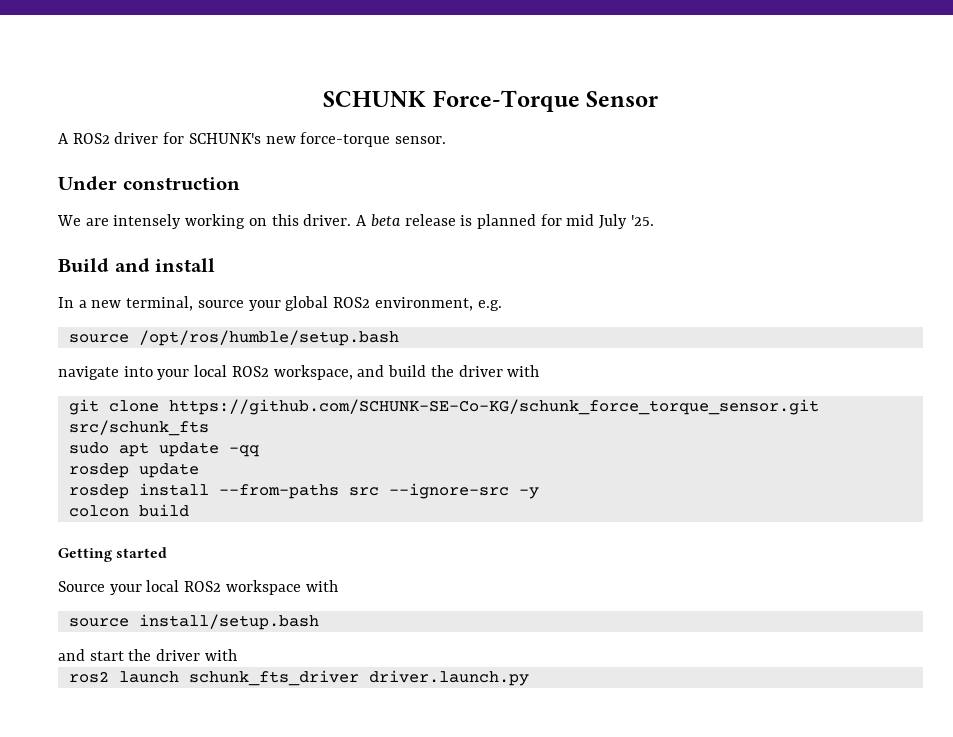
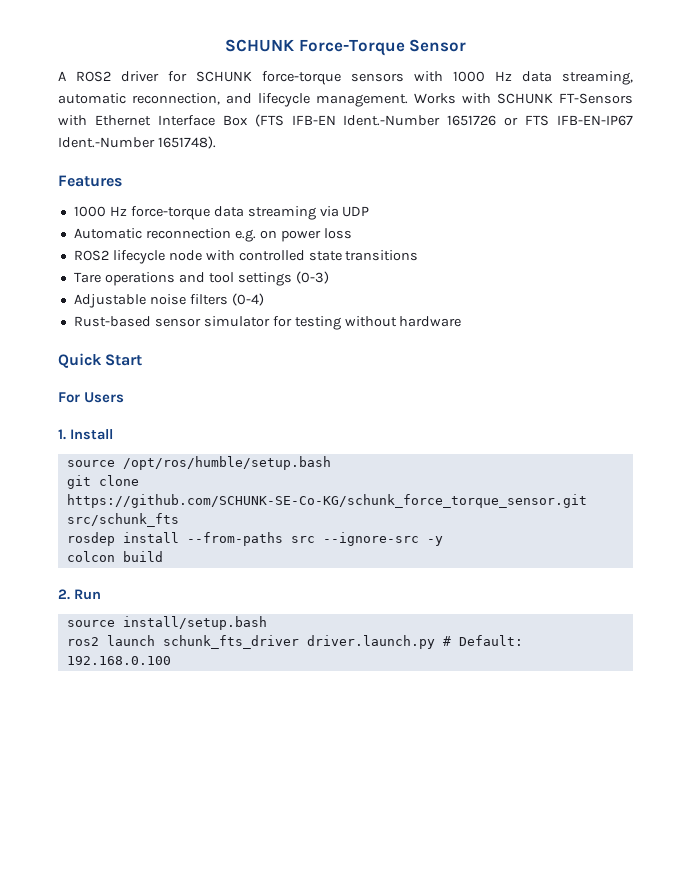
- A ROS2 driver for SCHUNK's new force-torque sensor.
- Under construction
- We are intensely working on this driver. A beta release is planned for mid July '25.
- Build and install
- In a new terminal, source your global ROS2 environment, e.g.
+ A ROS2 driver for SCHUNK force-torque sensors with 1000 Hz data streaming, automatic reconnection, and lifecycle management. Works with SCHUNK FT-Sensors with Ethernet Interface Box (FTS IFB-EN Ident.-Number 1651726 or FTS IFB-EN-IP67 Ident.-Number 1651748).
+ Features
+ 1000 Hz force-torque data streaming via UDP
+ Automatic reconnection e.g. on power loss
+ ROS2 lifecycle node with controlled state transitions
+ Tare operations and tool settings (0-3)
+ Adjustable noise filters (0-4)
+ Rust-based sensor simulator for testing without hardware
+ Quick Start
+ For Users
+ 1. Install
  source /opt/ros/humble/setup.bash
- navigate into your local ROS2 workspace, and build the driver with
  git clone https://github.com/SCHUNK-SE-Co-KG/schunk_force_torque_sensor.git src/schunk_fts
- sudo apt update -qq
- rosdep update
- Getting started
- Source your local ROS2 workspace with
+ 2. Run
  source install/setup.bash
- and start the driver with
- ros2 launch schunk_fts_driver driver.launch.py
+ ros2 launch schunk_fts_driver driver.launch.py # Default: 192.168.0.100

